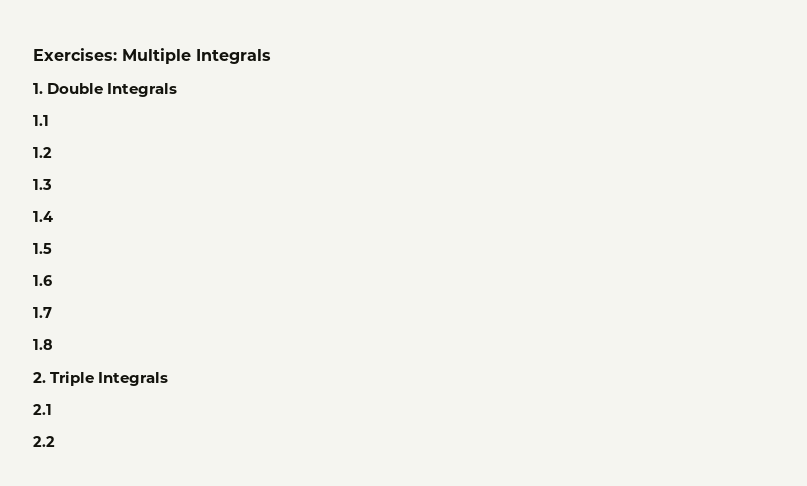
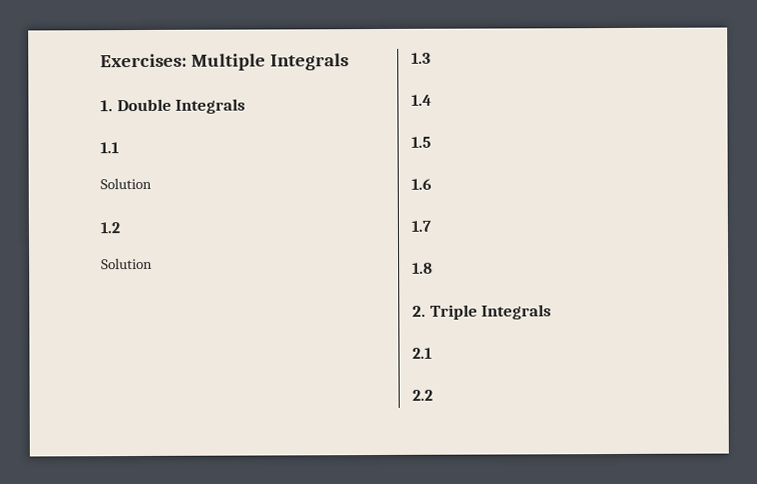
  1.1
+ Solution
  1.2
+ Solution

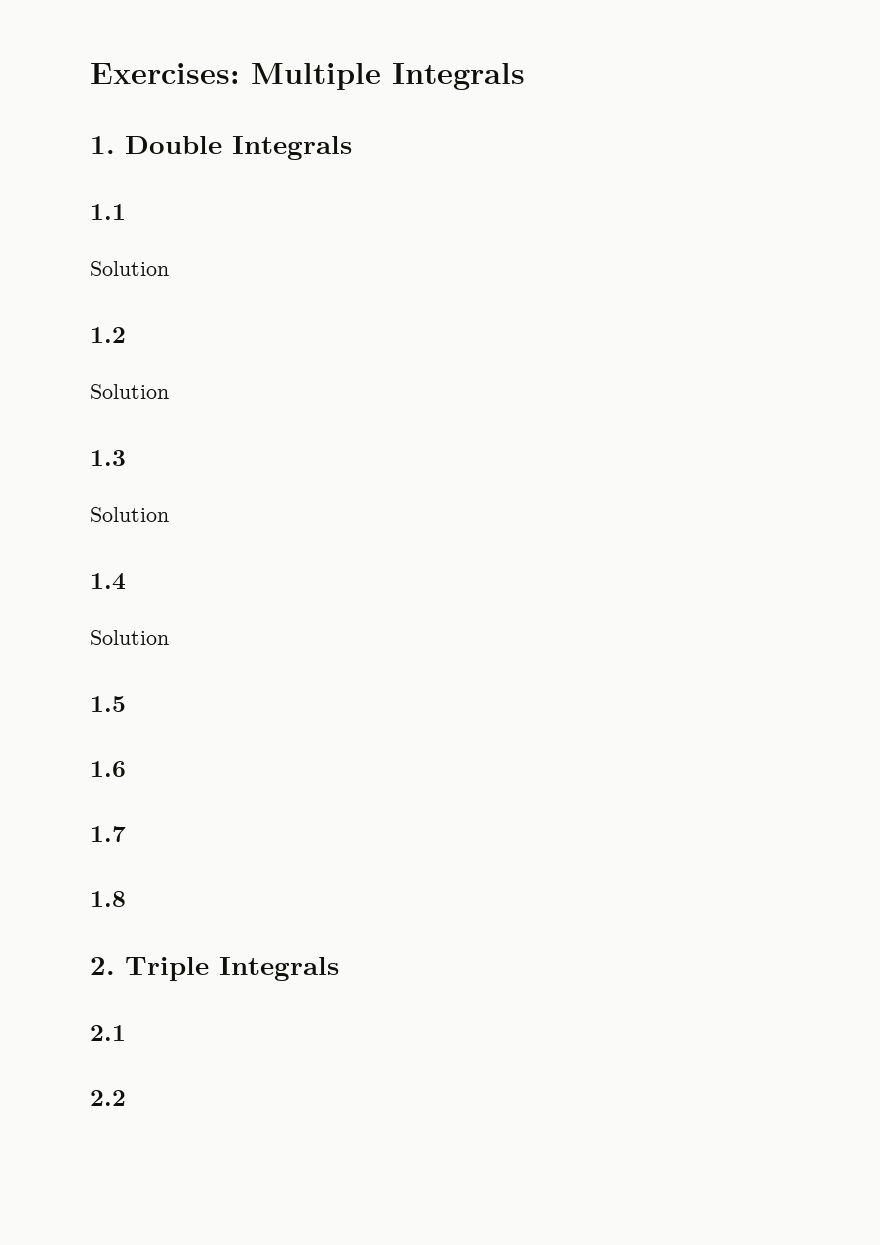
  1.3
+ Solution
  1.4
+ Solution

